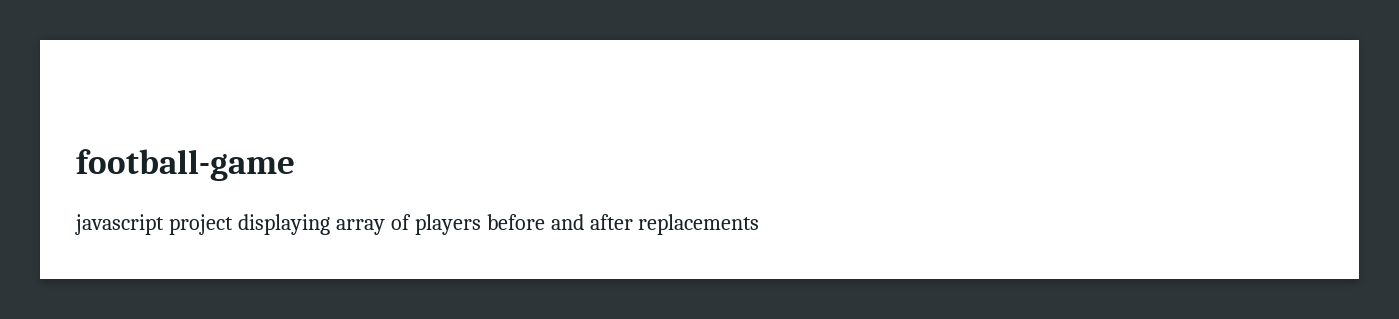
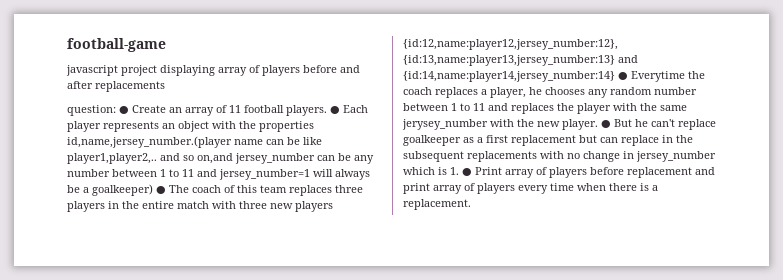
+ question: ● Create an array of 11 football players. ● Each player represents an object with the properties id,name,jersey_number.(player name can be like player1,player2,.. and so on,and jersey_number can be any number between 1 to 11 and jersey_number=1 will always be a goalkeeper) ● The coach of this team replaces three players in the entire match with three new players {id:12,name:player12,jersey_number:12}, {id:13,name:player13,jersey_number:13} and {id:14,name:player14,jersey_number:14} ● Everytime the coach replaces a player, he chooses any random number between 1 to 11 and replaces the player with the same jerysey_number with the new player. ● But he can't replace goalkeeper as a first replacement but can replace in the subsequent replacements with no change in jersey_number which is 1. ● Print array of players before replacement and print array of players every time when there is a replacement.

